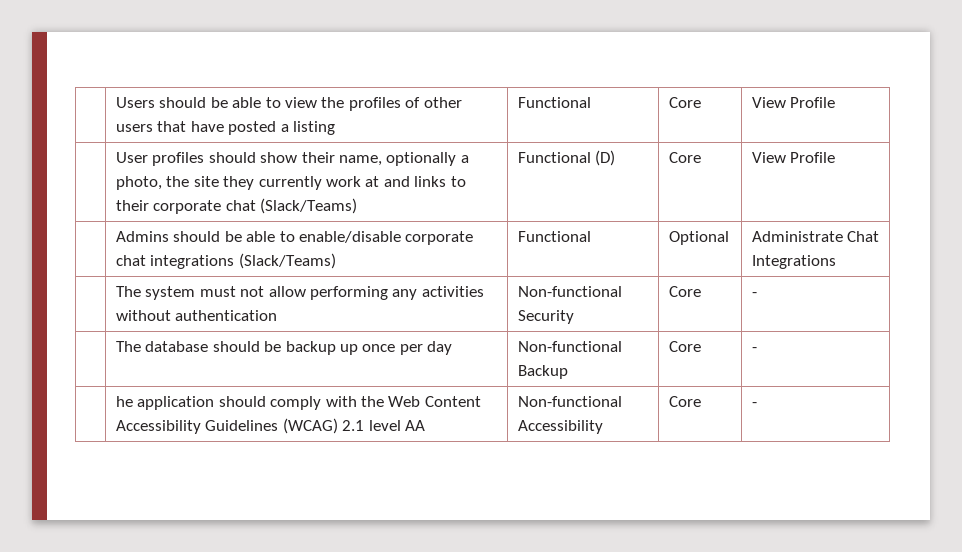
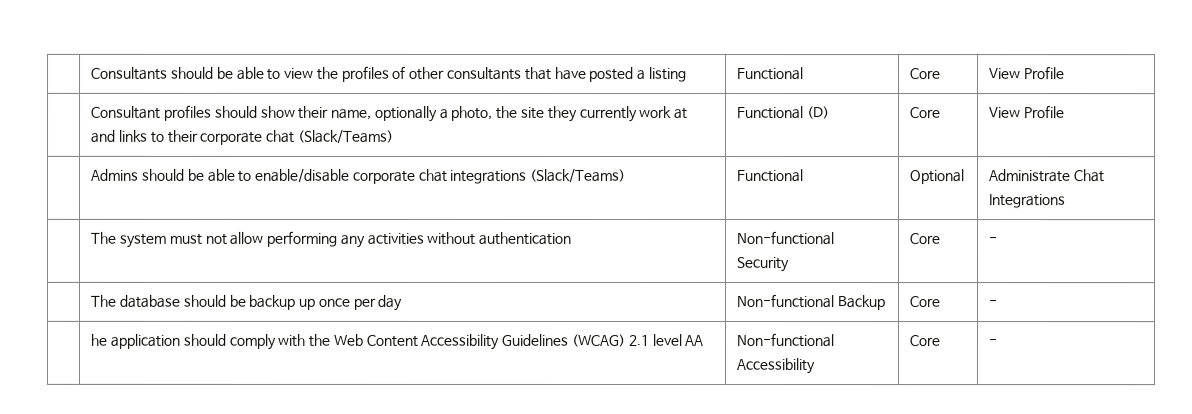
- | Users should be able to view the profiles of other users that have posted a listing | Functional | Core | View Profile
+ | Consultants should be able to view the profiles of other consultants that have posted a listing | Functional | Core | View Profile
- | User profiles should show their name, optionally a photo, the site they currently work at and links to their corporate chat (Slack/Teams) | Functional (D) | Core | View Profile
+ | Consultant profiles should show their name, optionally a photo, the site they currently work at and links to their corporate chat (Slack/Teams) | Functional (D) | Core | View Profile

